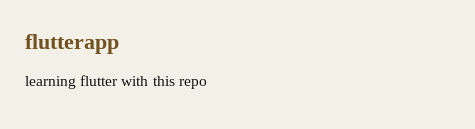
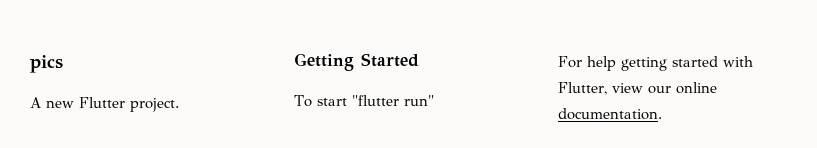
- flutterapp
- learning flutter with this repo
+ pics
+ A new Flutter project.
+ Getting Started
+ To start "flutter run"
+ For help getting started with Flutter, view our online documentation.

